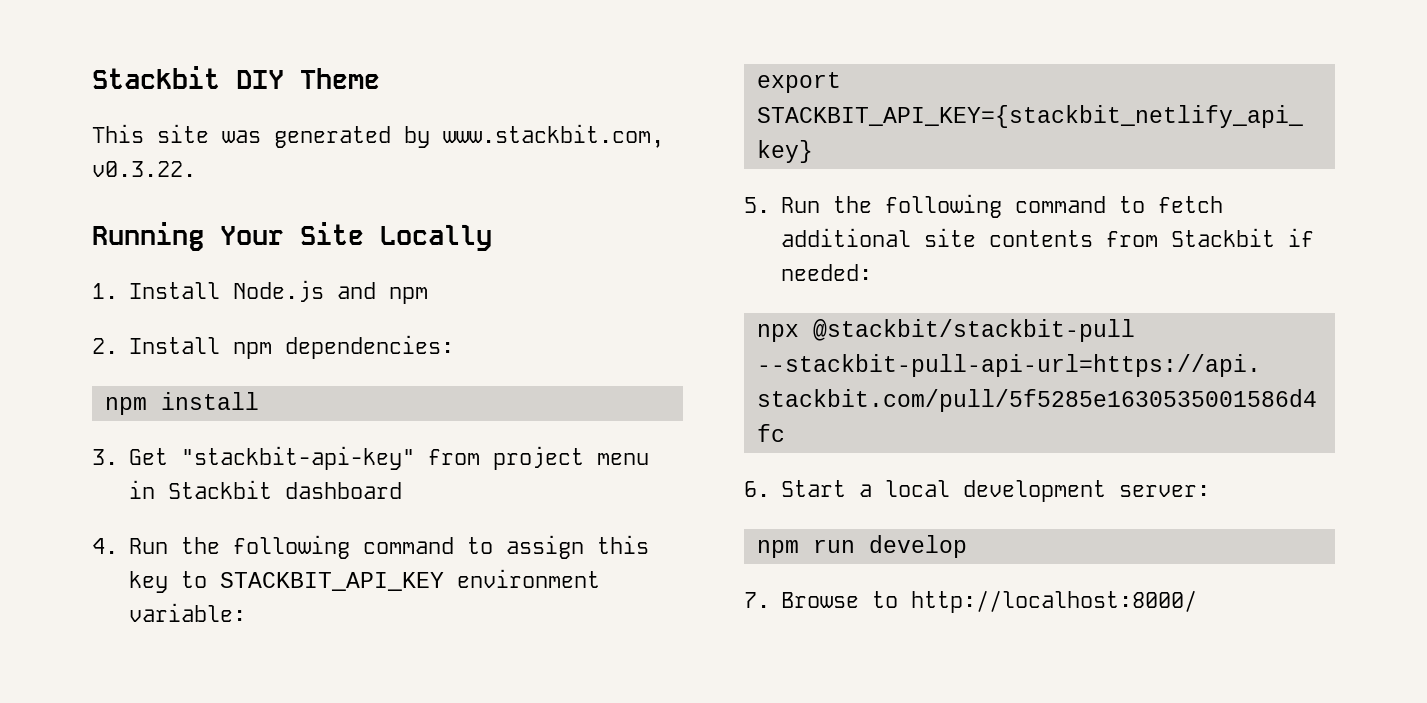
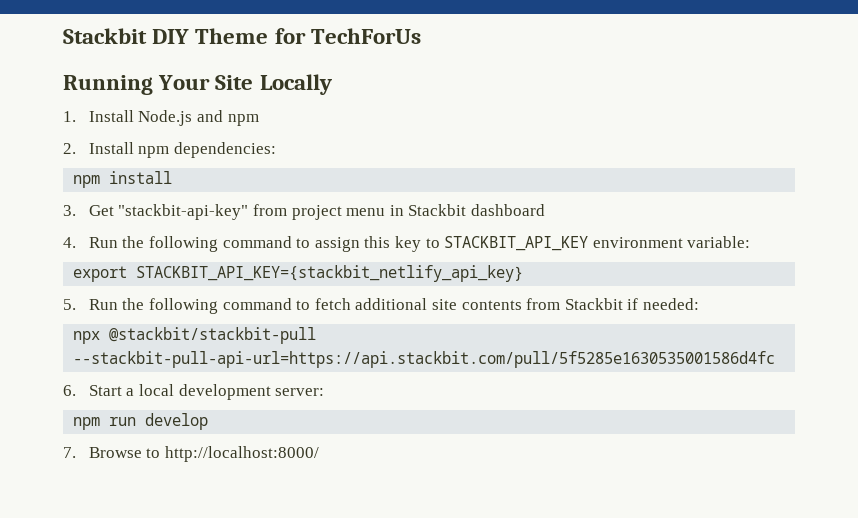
- Stackbit DIY Theme
- This site was generated by www.stackbit.com, v0.3.22.
+ Stackbit DIY Theme for TechForUs

